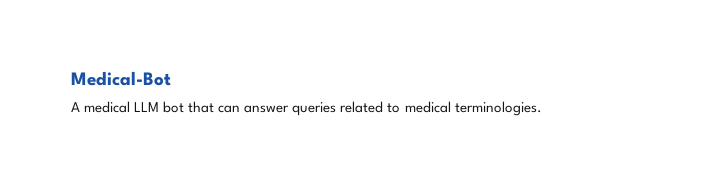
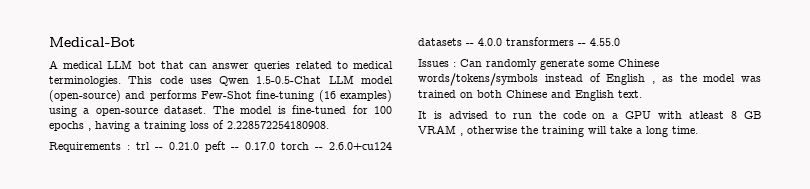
+ This code uses Qwen 1.5-0.5-Chat LLM model (open-source) and performs Few-Shot fine-tuning (16 examples) using a open-source dataset. The model is fine-tuned for 100 epochs , having a training loss of 2.228572254180908.
+ Requirements : trl -- 0.21.0 peft -- 0.17.0 torch -- 2.6.0+cu124 datasets -- 4.0.0 transformers -- 4.55.0
+ Issues : Can randomly generate some Chinese words/tokens/symbols instead of English , as the model was trained on both Chinese and English text.
+ It is advised to run the code on a GPU with atleast 8 GB VRAM , otherwise the training will take a long time.

